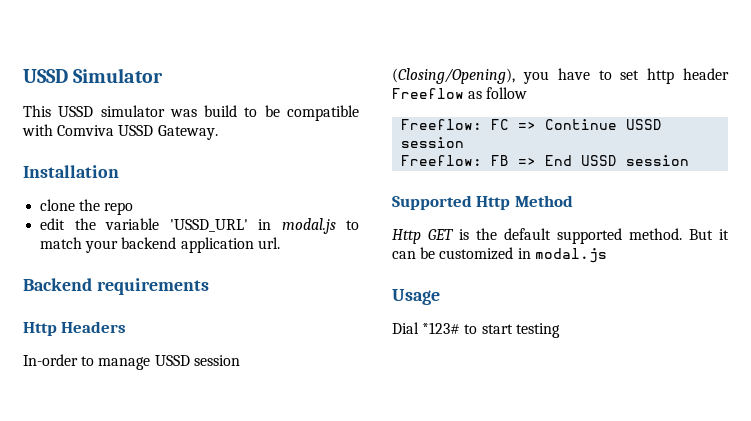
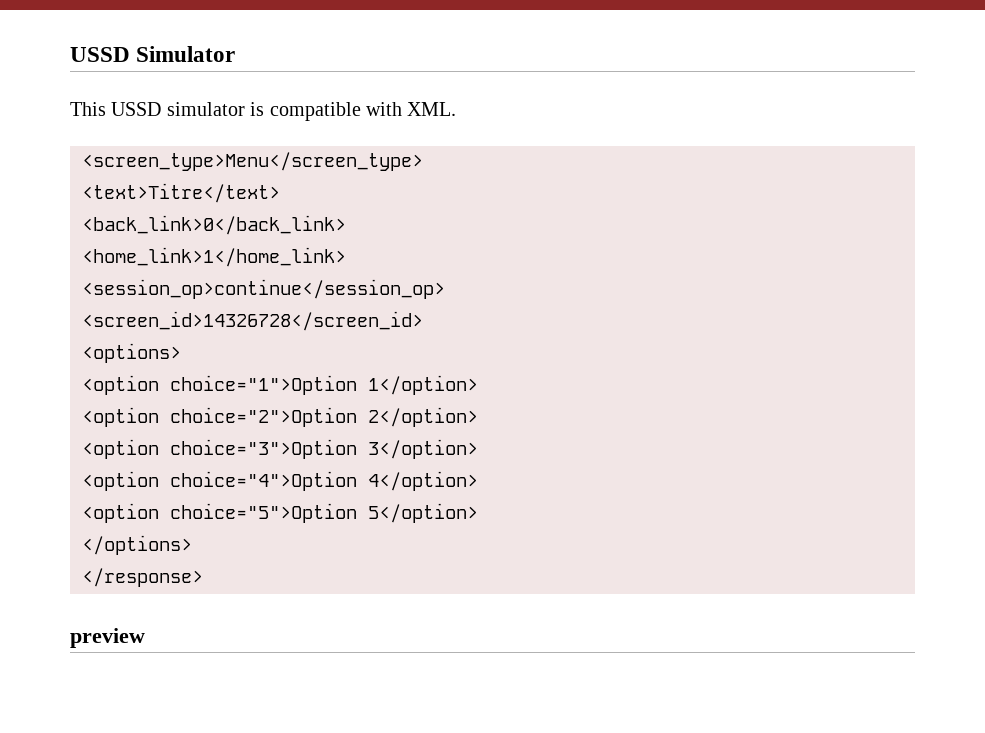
- This USSD simulator was build to be compatible with Comviva USSD Gateway.
- Installation
- clone the repo
- edit the variable 'USSD_URL' in modal.js to match your backend application url.
- Backend requirements
- Http Headers
- In-order to manage USSD session (Closing/Opening), you have to set http header Freeflow as follow
- Freeflow: FC => Continue USSD session
- Freeflow: FB => End USSD session
- Supported Http Method
- Http GET is the default supported method. But it can be customized in modal.js
- Usage
- Dial *123# to start testing
+ This USSD simulator is compatible with XML.
+ <screen_type>Menu</screen_type>
+ <text>Titre</text>
+ <back_link>0</back_link>
+ <home_link>1</home_link>
+ <session_op>continue</session_op>
+ <screen_id>14326728</screen_id>
+ <options>
+ <option choice="1">Option 1</option>
+ <option choice="2">Option 2</option>
+ <option choice="3">Option 3</option>
+ <option choice="4">Option 4</option>
+ <option choice="5">Option 5</option>
+ </options>
+ </response>
+ preview

